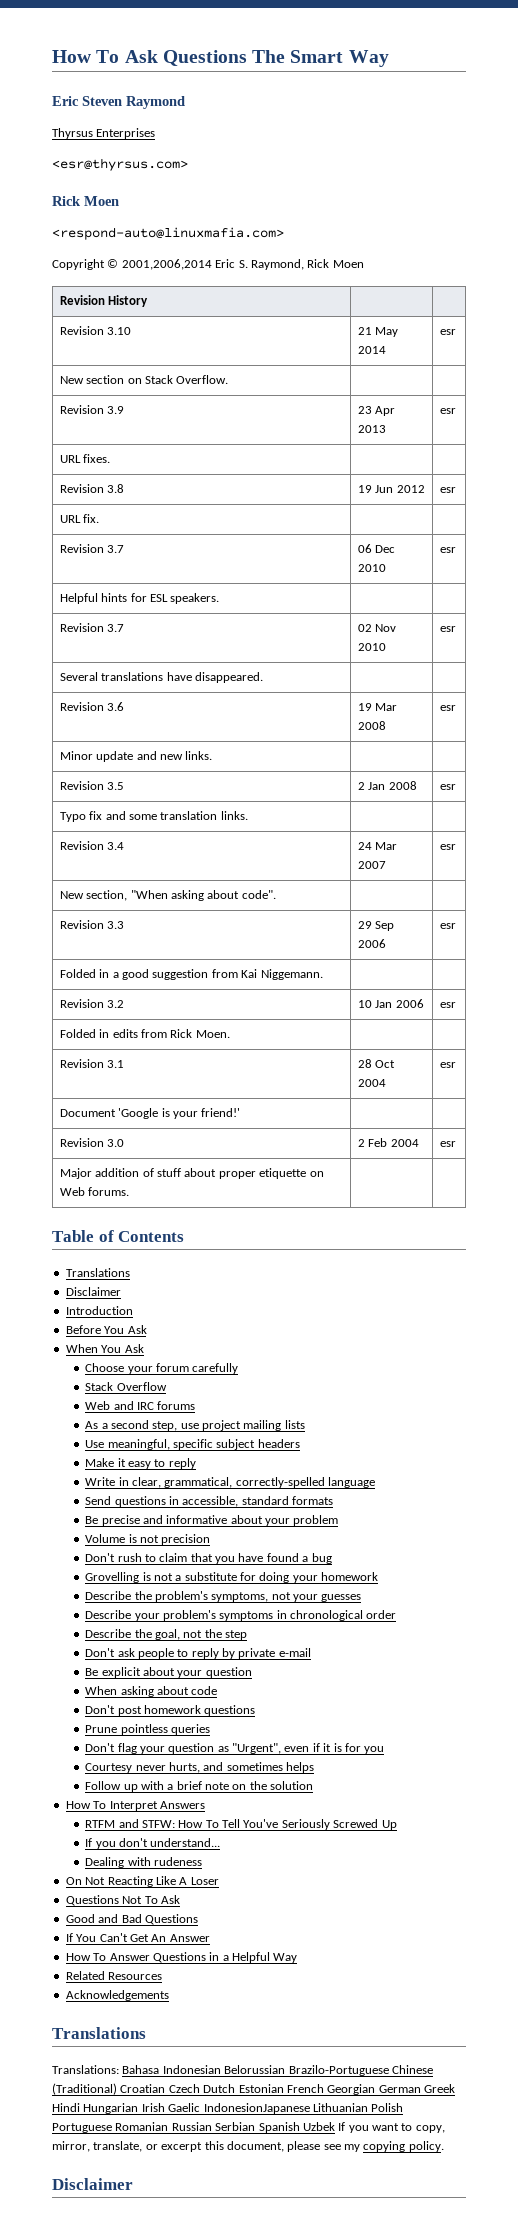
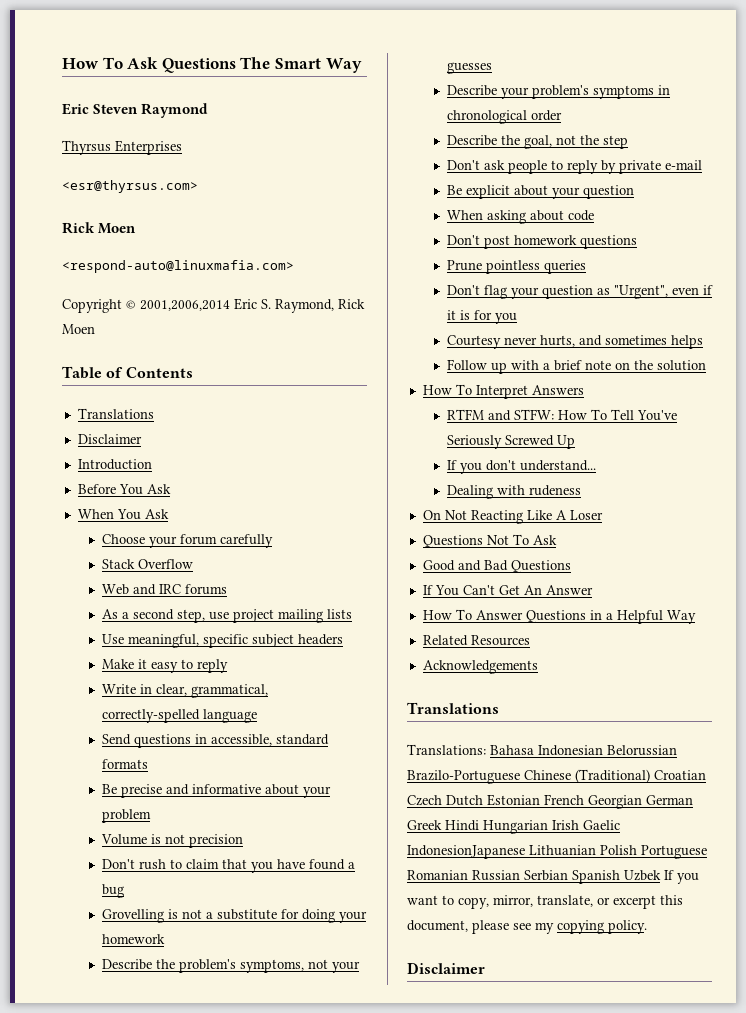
- Revision History | |
- Revision 3.10 | 21 May 2014 | esr
- New section on Stack Overflow. | |
- Revision 3.9 | 23 Apr 2013 | esr
- URL fixes. | |
- Revision 3.8 | 19 Jun 2012 | esr
- URL fix. | |
- Revision 3.7 | 06 Dec 2010 | esr
- Helpful hints for ESL speakers. | |
- Revision 3.7 | 02 Nov 2010 | esr
- Several translations have disappeared. | |
- Revision 3.6 | 19 Mar 2008 | esr
- Minor update and new links. | |
- Revision 3.5 | 2 Jan 2008 | esr
- Typo fix and some translation links. | |
- Revision 3.4 | 24 Mar 2007 | esr
- New section, "When asking about code". | |
- Revision 3.3 | 29 Sep 2006 | esr
- Folded in a good suggestion from Kai Niggemann. | |
- Revision 3.2 | 10 Jan 2006 | esr
- Folded in edits from Rick Moen. | |
- Revision 3.1 | 28 Oct 2004 | esr
- Document 'Google is your friend!' | |
- Revision 3.0 | 2 Feb 2004 | esr
- Major addition of stuff about proper etiquette on Web forums. | |

